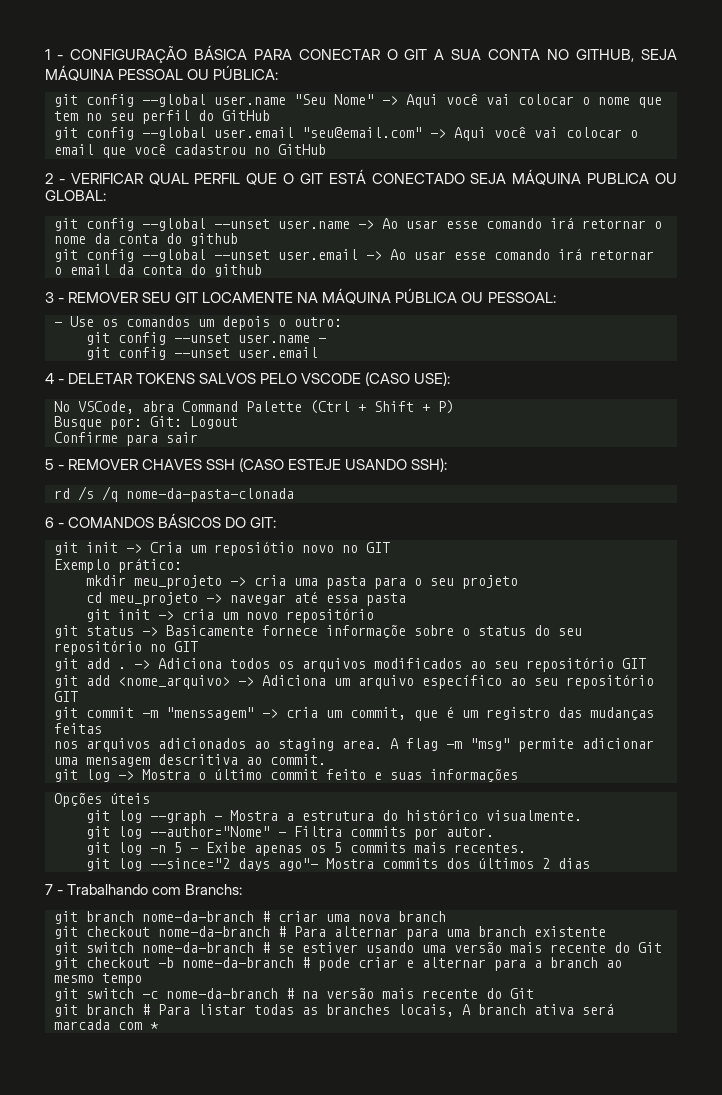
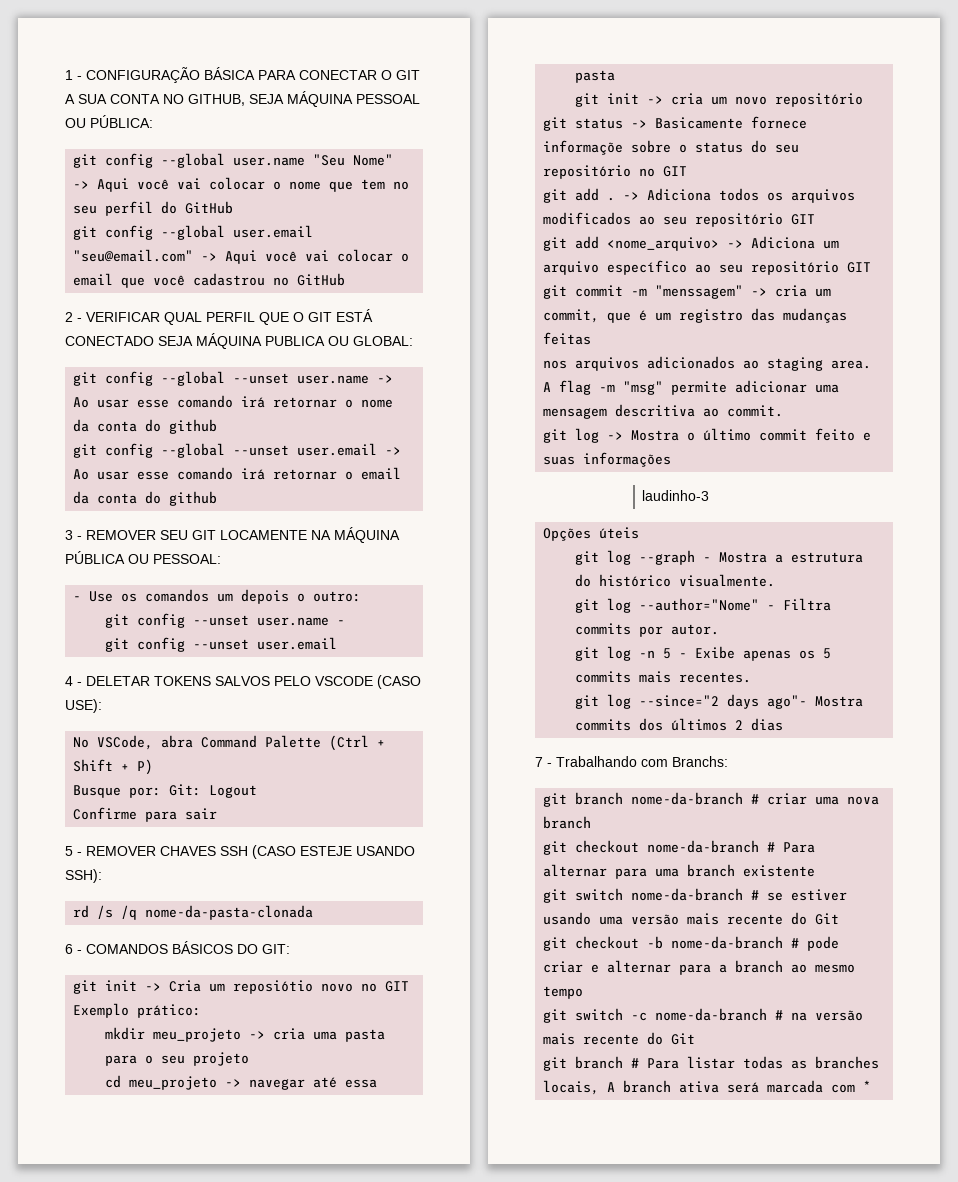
+ laudinho-3

